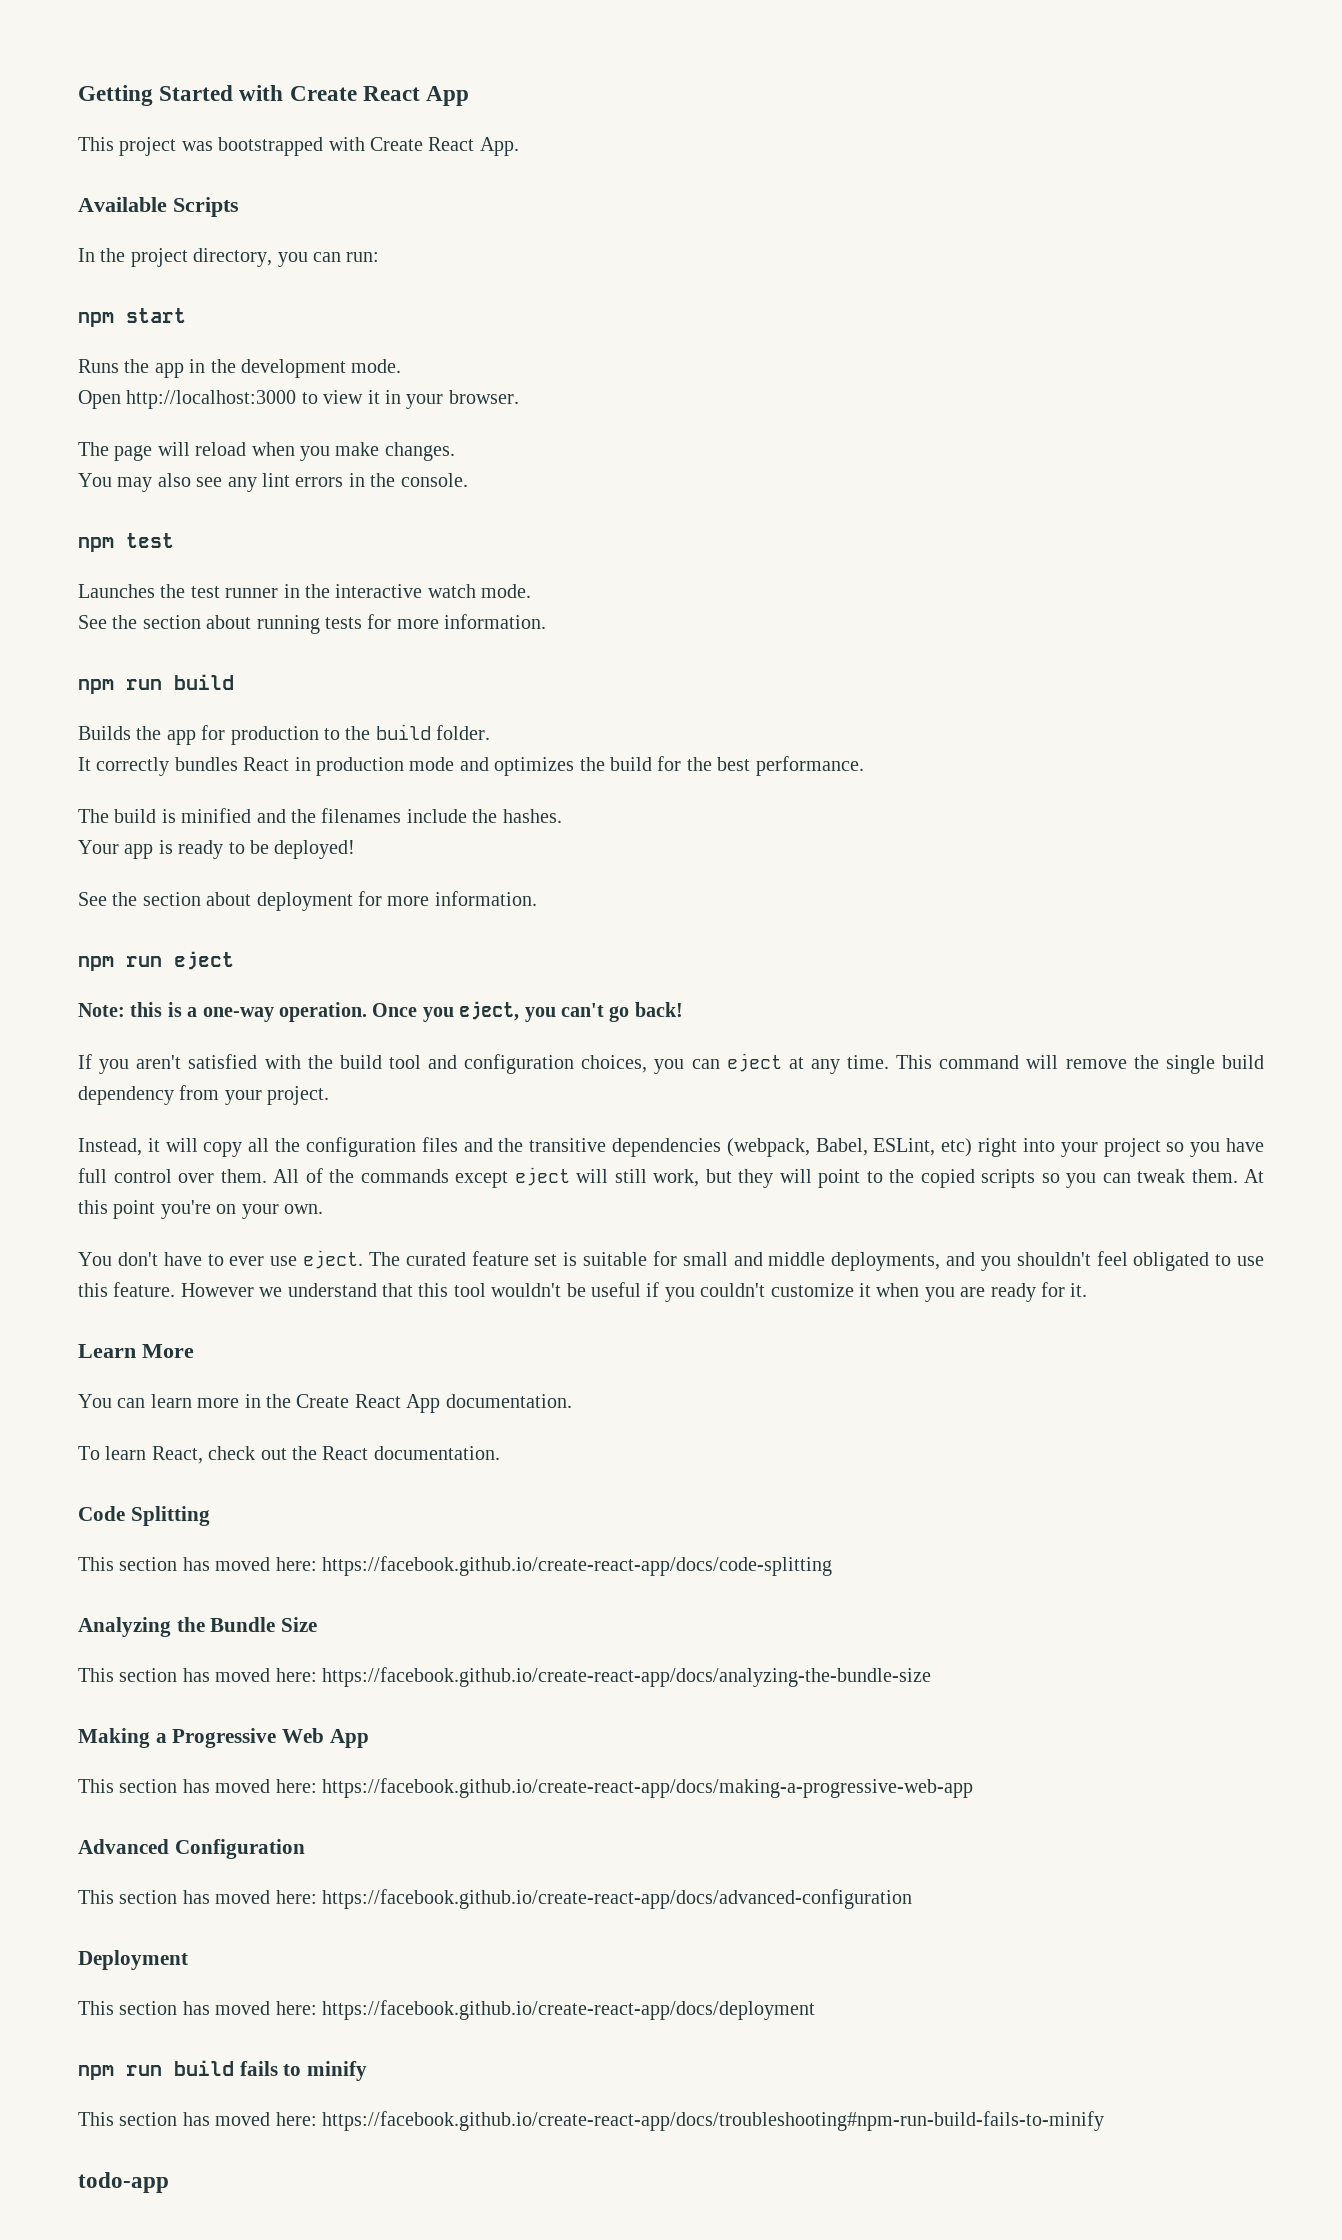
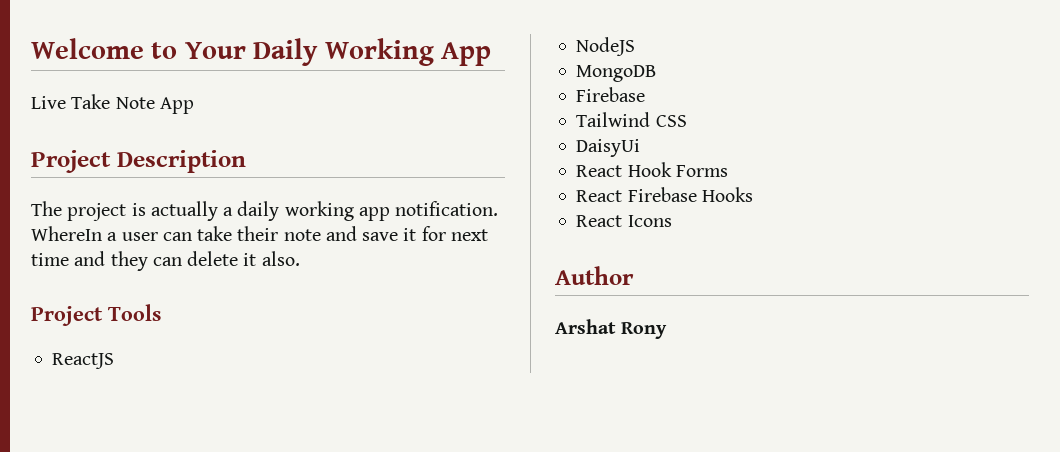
- Getting Started with Create React App
- This project was bootstrapped with Create React App.
- Available Scripts
- In the project directory, you can run:
- npm start
- Runs the app in the development mode.
- Open http://localhost:3000 to view it in your browser.
- The page will reload when you make changes.
- You may also see any lint errors in the console.
- npm test
- Launches the test runner in the interactive watch mode.
- See the section about running tests for more information.
- npm run build
- Builds the app for production to the build folder.
- It correctly bundles React in production mode and optimizes the build for the best performance.
- The build is minified and the filenames include the hashes.
- Your app is ready to be deployed!
- See the section about deployment for more information.
- npm run eject
- Note: this is a one-way operation. Once you eject, you can't go back!
- If you aren't satisfied with the build tool and configuration choices, you can eject at any time. This command will remove the single build dependency from your project.
- Instead, it will copy all the configuration files and the transitive dependencies (webpack, Babel, ESLint, etc) right into your project so you have full control over them. All of the commands except eject will still work, but they will point to the copied scripts so you can tweak them. At this point you're on your own.
- You don't have to ever use eject. The curated feature set is suitable for small and middle deployments, and you shouldn't feel obligated to use this feature. However we understand that this tool wouldn't be useful if you couldn't customize it when you are ready for it.
- Learn More
- You can learn more in the Create React App documentation.
- To learn React, check out the React documentation.
- Code Splitting
- This section has moved here: https://facebook.github.io/create-react-app/docs/code-splitting
- Analyzing the Bundle Size
- This section has moved here: https://facebook.github.io/create-react-app/docs/analyzing-the-bundle-size
- Making a Progressive Web App
- This section has moved here: https://facebook.github.io/create-react-app/docs/making-a-progressive-web-app
- Advanced Configuration
- This section has moved here: https://facebook.github.io/create-react-app/docs/advanced-configuration
- Deployment
- This section has moved here: https://facebook.github.io/create-react-app/docs/deployment
- npm run build fails to minify
- This section has moved here: https://facebook.github.io/create-react-app/docs/troubleshooting#npm-run-build-fails-to-minify
- todo-app
+ Welcome to Your Daily Working App
+ Live Take Note App
+ Project Description
+ The project is actually a daily working app notification. WhereIn a user can take their note and save it for next time and they can delete it also.
+ Project Tools
+ ReactJS
+ NodeJS
+ MongoDB
+ Firebase
+ Tailwind CSS
+ DaisyUi
+ React Hook Forms
+ React Firebase Hooks
+ React Icons
+ Author
+ Arshat Rony

